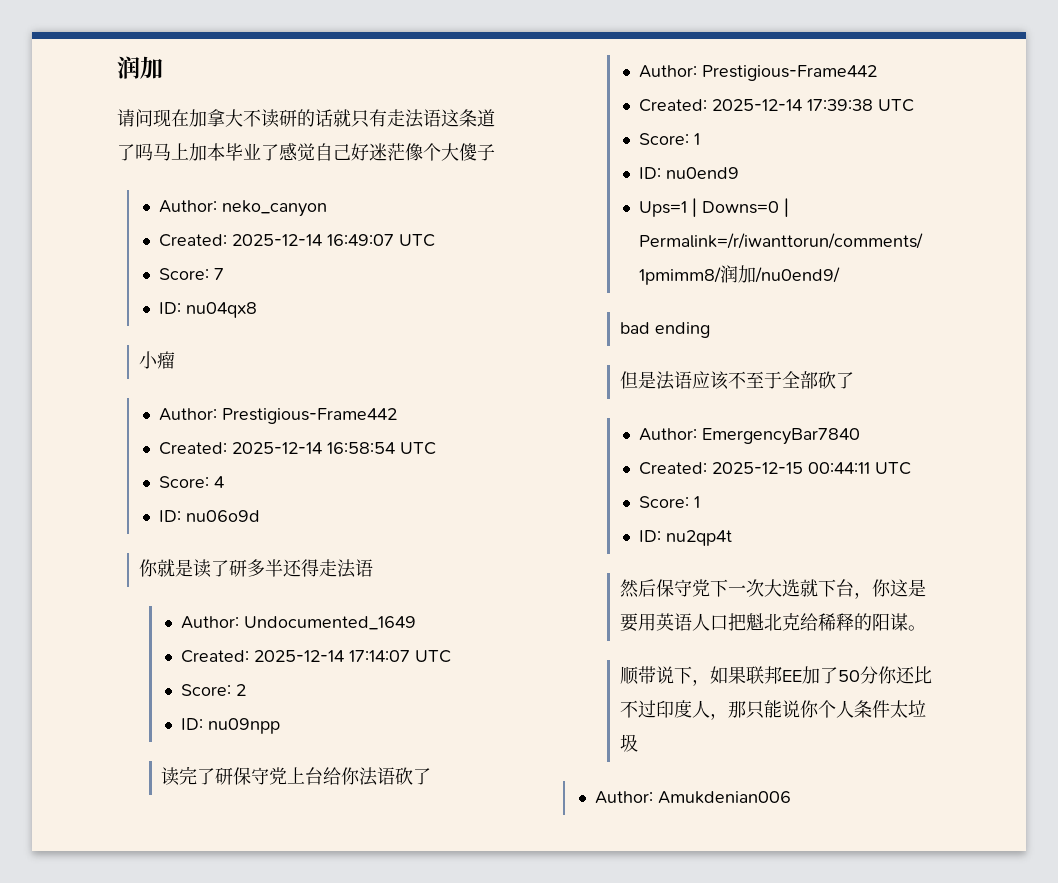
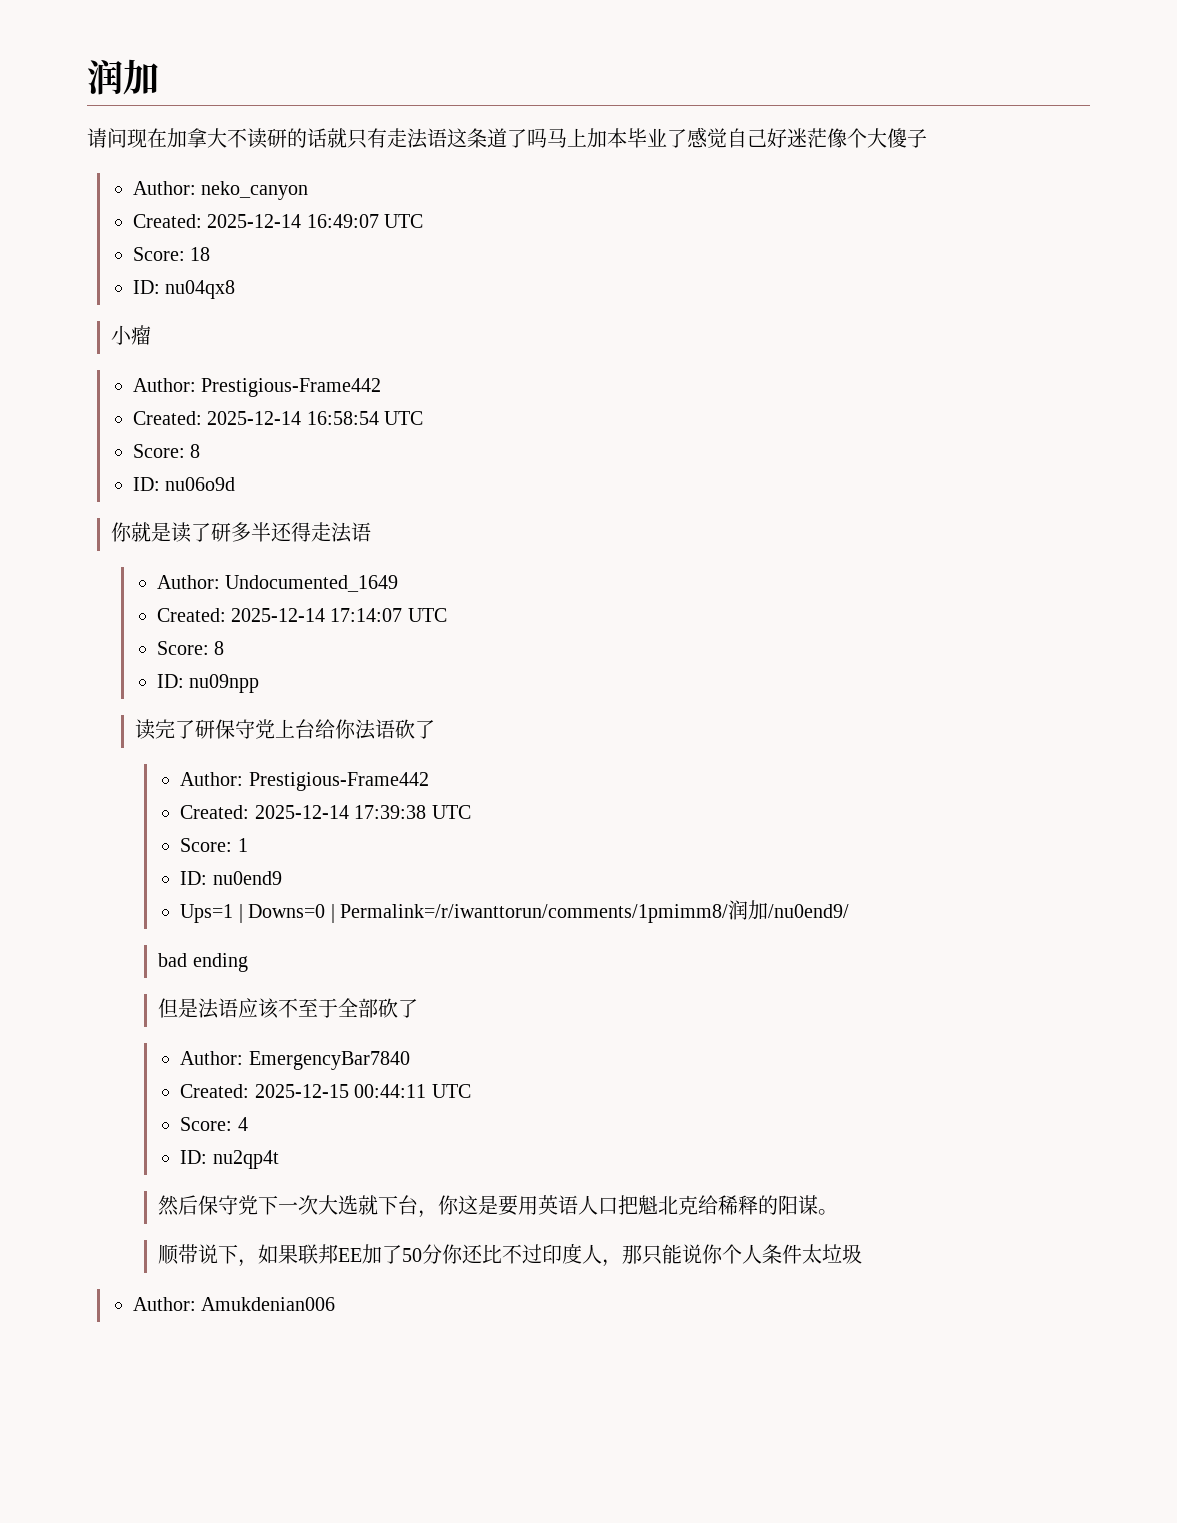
- Score: 7
+ Score: 18
  Created: 2025-12-14 16:58:54 UTC
- Score: 4
+ Score: 8
  Created: 2025-12-14 17:14:07 UTC
- Score: 2
+ Score: 8
  Created: 2025-12-15 00:44:11 UTC
- Score: 1
+ Score: 4

